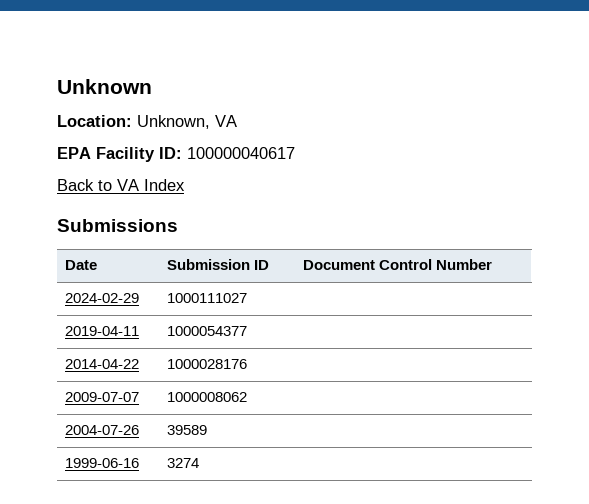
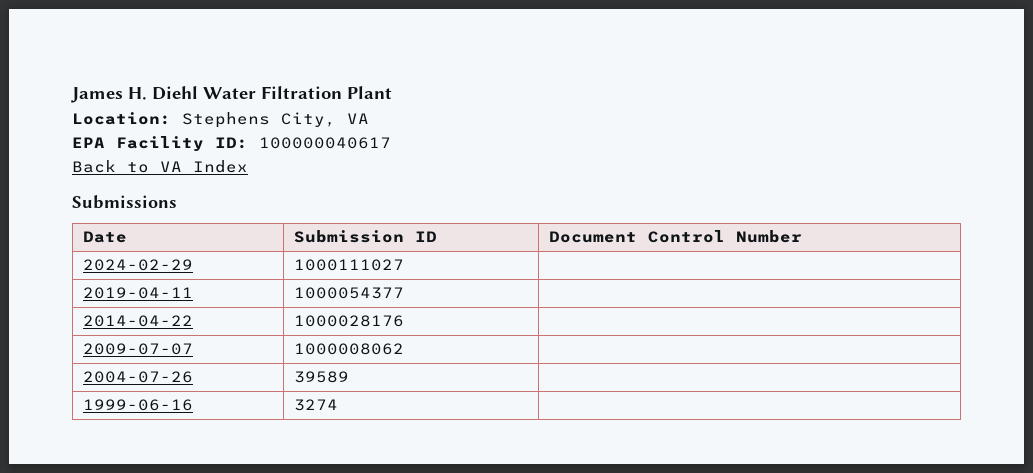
- Unknown
+ James H. Diehl Water Filtration Plant
- Location: Unknown, VA
+ Location: Stephens City, VA

